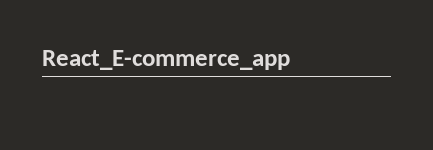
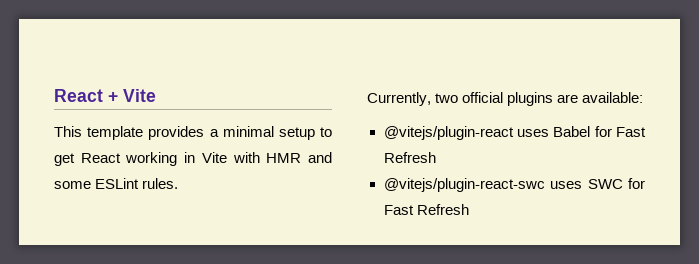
- React_E-commerce_app
+ React + Vite
+ This template provides a minimal setup to get React working in Vite with HMR and some ESLint rules.
+ Currently, two official plugins are available:
+ @vitejs/plugin-react uses Babel for Fast Refresh
+ @vitejs/plugin-react-swc uses SWC for Fast Refresh

